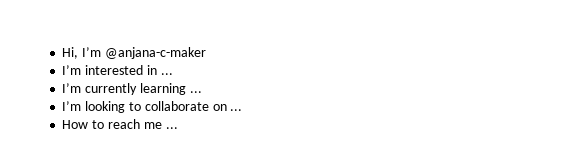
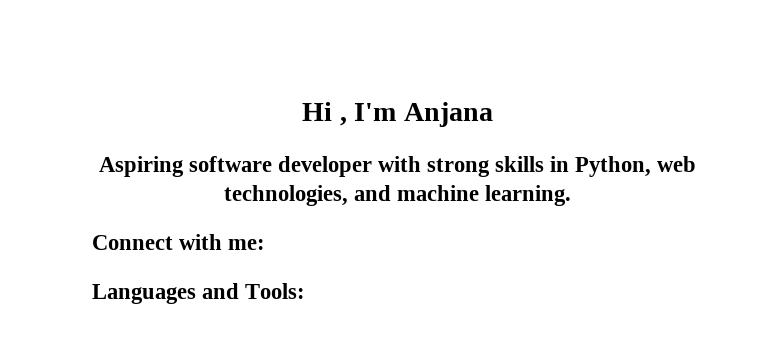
- Hi, I’m @anjana-c-maker
- I’m interested in ...
- I’m currently learning ...
- I’m looking to collaborate on ...
- How to reach me ...
+ Hi , I'm Anjana
+ Aspiring software developer with strong skills in Python, web technologies, and machine learning.
+ Connect with me:
+ Languages and Tools:

